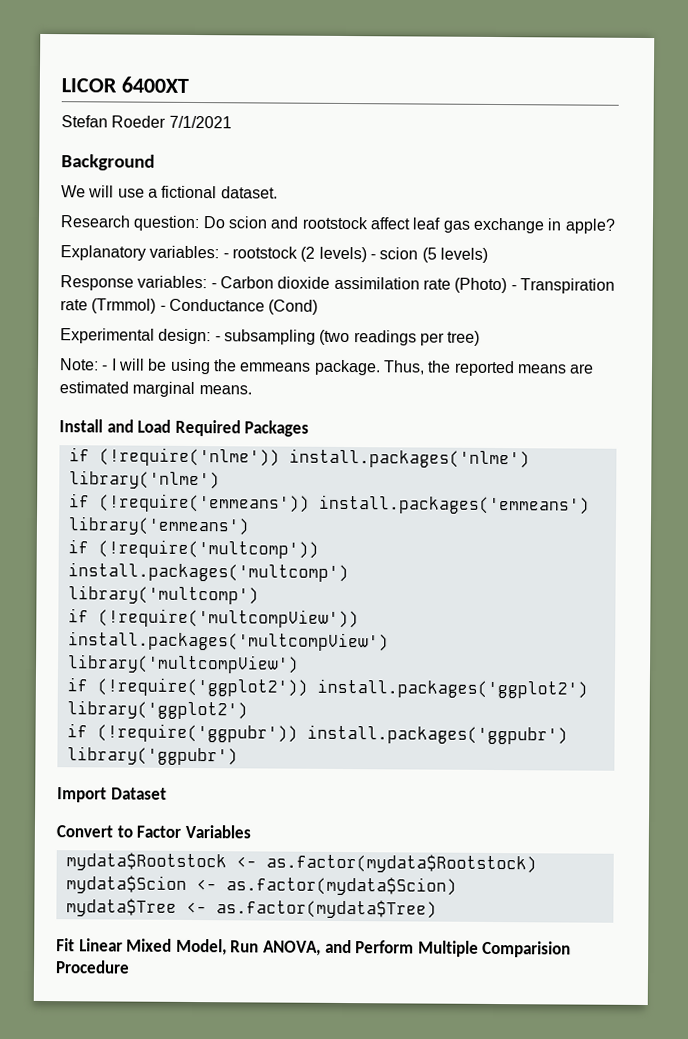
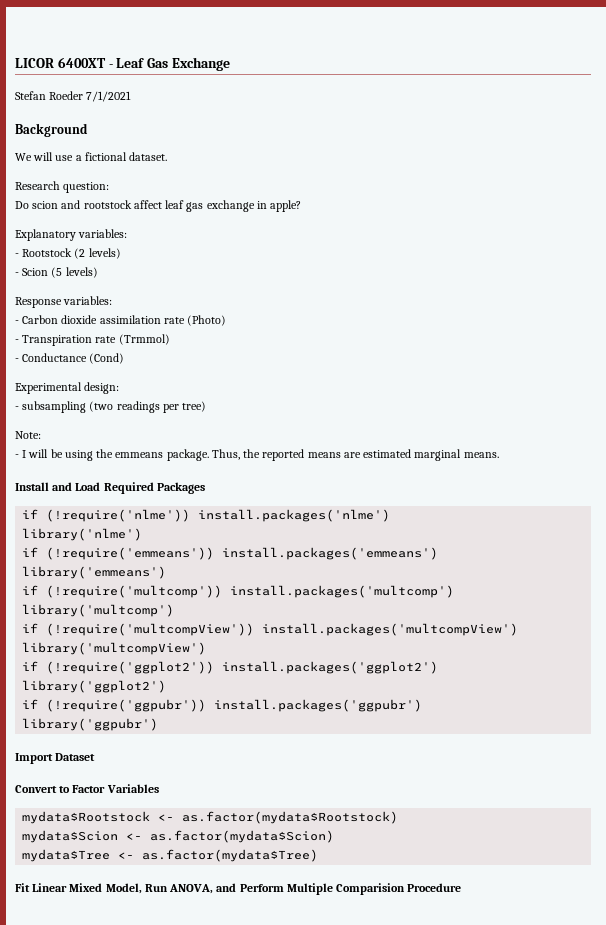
- LICOR 6400XT
+ LICOR 6400XT - Leaf Gas Exchange
- Research question: Do scion and rootstock affect leaf gas exchange in apple?
+ Research question:
+ Do scion and rootstock affect leaf gas exchange in apple?
- Explanatory variables: - rootstock (2 levels) - scion (5 levels)
+ Explanatory variables:
+ - Rootstock (2 levels)
+ - Scion (5 levels)
- Response variables: - Carbon dioxide assimilation rate (Photo) - Transpiration rate (Trmmol) - Conductance (Cond)
+ Response variables:
+ - Carbon dioxide assimilation rate (Photo)
+ - Transpiration rate (Trmmol)
+ - Conductance (Cond)
- Experimental design: - subsampling (two readings per tree)
+ Experimental design:
+ - subsampling (two readings per tree)
- Note: - I will be using the emmeans package.
+ Note:
+ - I will be using the emmeans package.

